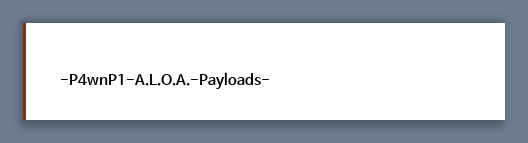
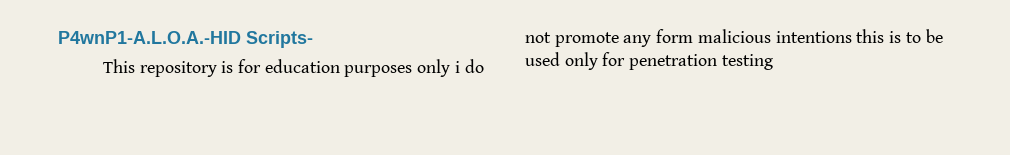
- -P4wnP1-A.L.O.A.-Payloads-
+ P4wnP1-A.L.O.A.-HID Scripts-
+ This repository is for education purposes only i do not promote any form malicious intentions this is to be used only for penetration testing

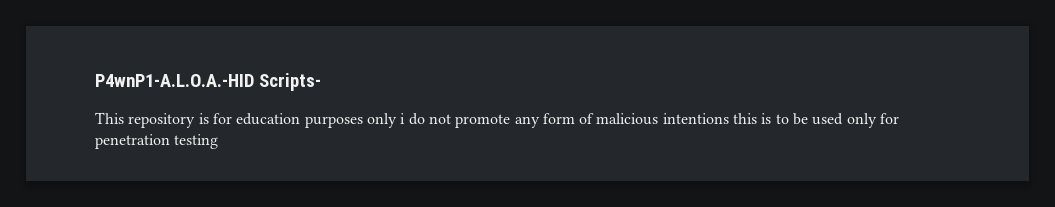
- This repository is for education purposes only i do not promote any form malicious intentions this is to be used only for penetration testing
+ This repository is for education purposes only i do not promote any form of malicious intentions this is to be used only for penetration testing

